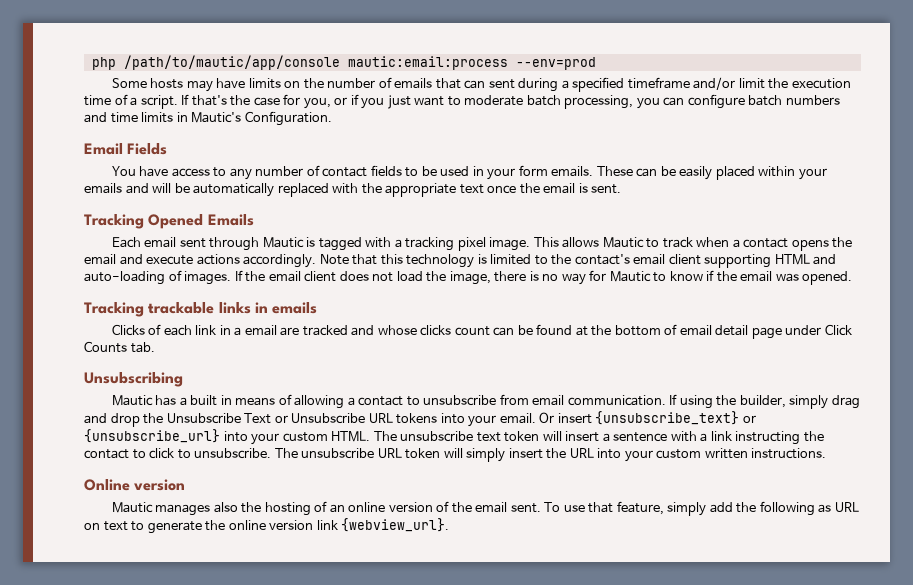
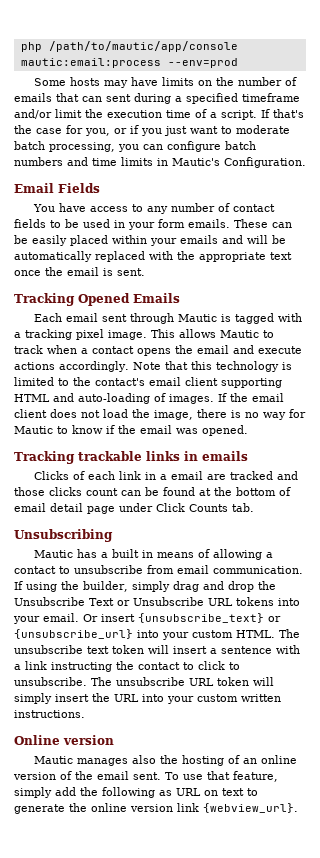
- Clicks of each link in a email are tracked and whose clicks count can be found at the bottom of email detail page under Click Counts tab.
+ Clicks of each link in a email are tracked and those clicks count can be found at the bottom of email detail page under Click Counts tab.

